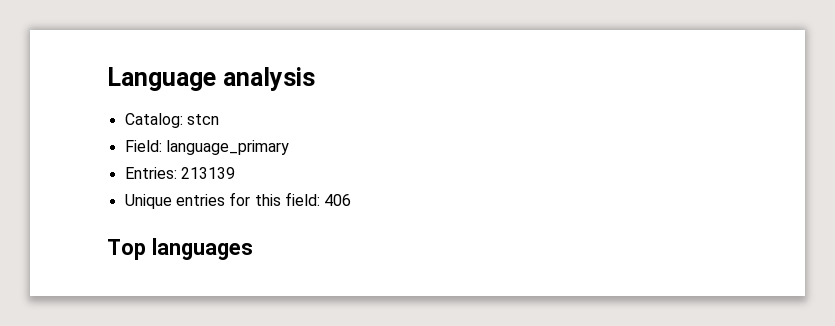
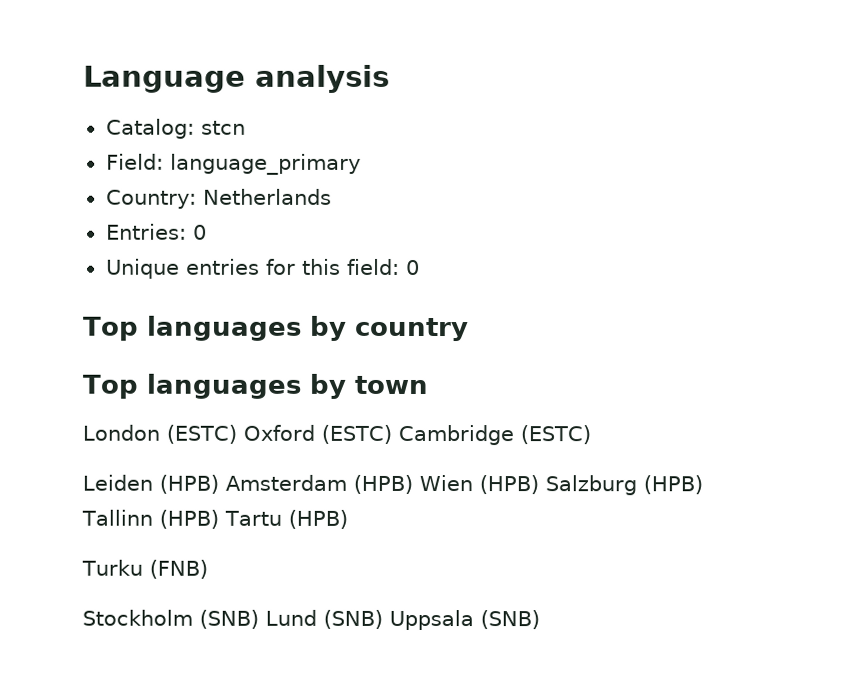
+ Country: Netherlands
- Entries: 213139
+ Entries: 0
- Unique entries for this field: 406
- Top languages
+ Unique entries for this field: 0
+ Top languages by country
+ Top languages by town
+ London (ESTC) Oxford (ESTC) Cambridge (ESTC)
+ Leiden (HPB) Amsterdam (HPB) Wien (HPB) Salzburg (HPB) Tallinn (HPB) Tartu (HPB)
+ Turku (FNB)
+ Stockholm (SNB) Lund (SNB) Uppsala (SNB)

